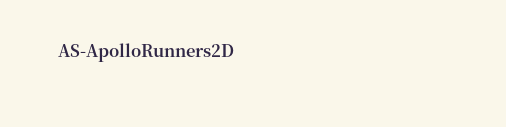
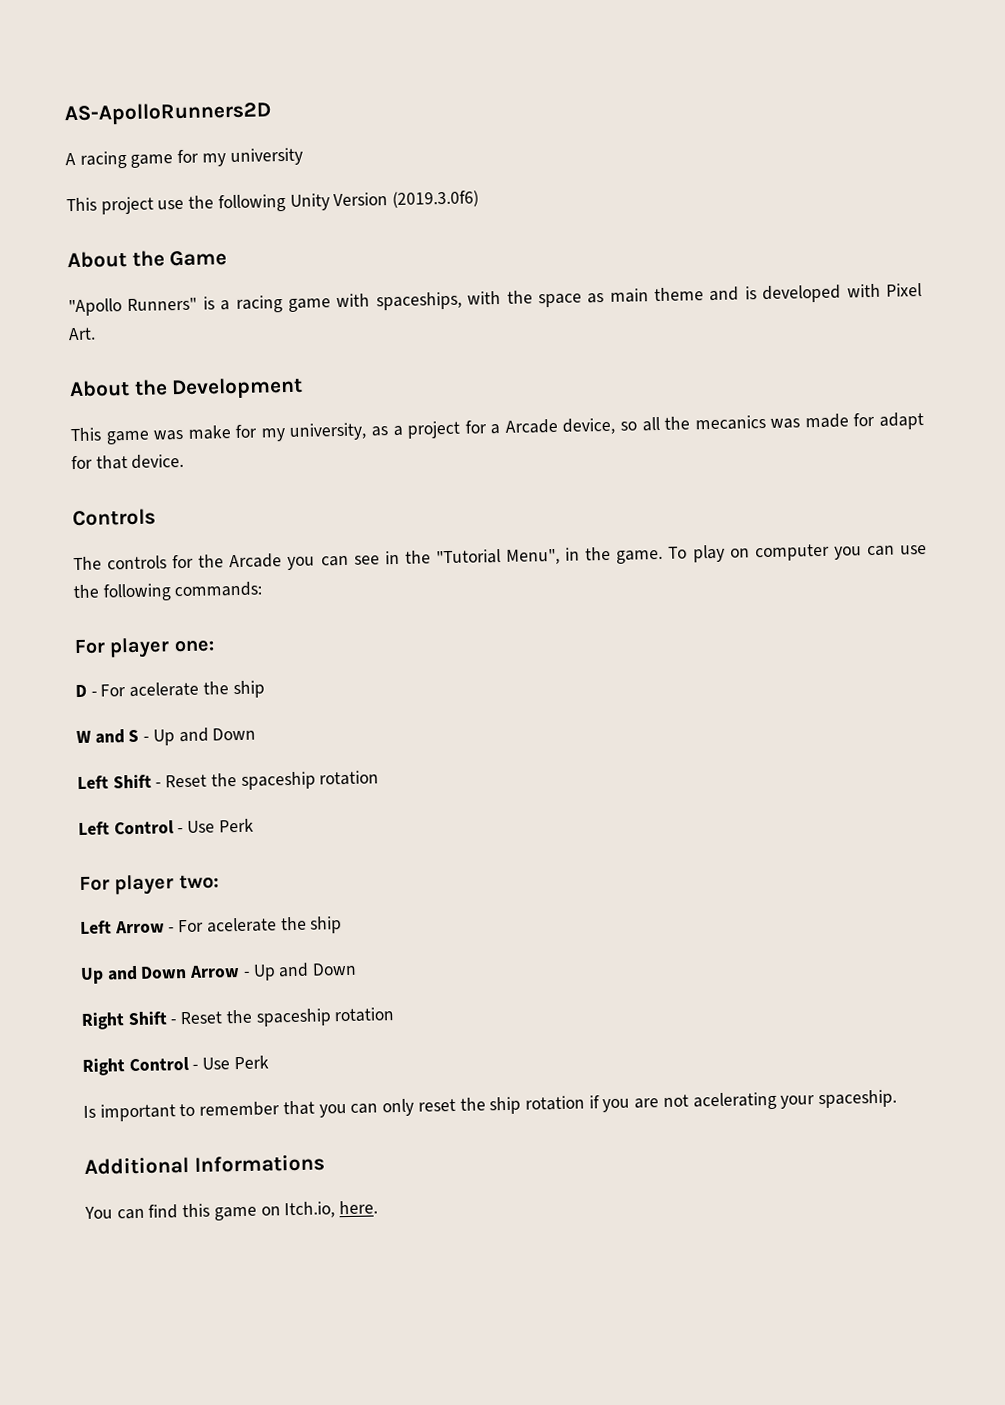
+ A racing game for my university
+ This project use the following Unity Version (2019.3.0f6)
+ About the Game
+ "Apollo Runners" is a racing game with spaceships, with the space as main theme and is developed with Pixel Art.
+ About the Development
+ This game was make for my university, as a project for a Arcade device, so all the mecanics was made for adapt for that device.
+ Controls
+ The controls for the Arcade you can see in the "Tutorial Menu", in the game. To play on computer you can use the following commands:
+ For player one:
+ D - For acelerate the ship
+ W and S - Up and Down
+ Left Shift - Reset the spaceship rotation
+ Left Control - Use Perk
+ For player two:
+ Left Arrow - For acelerate the ship
+ Up and Down Arrow - Up and Down
+ Right Shift - Reset the spaceship rotation
+ Right Control - Use Perk
+ Is important to remember that you can only reset the ship rotation if you are not acelerating your spaceship.
+ Additional Informations
+ You can find this game on Itch.io, here.

